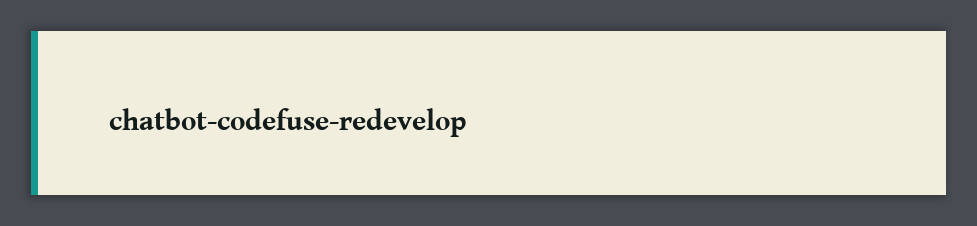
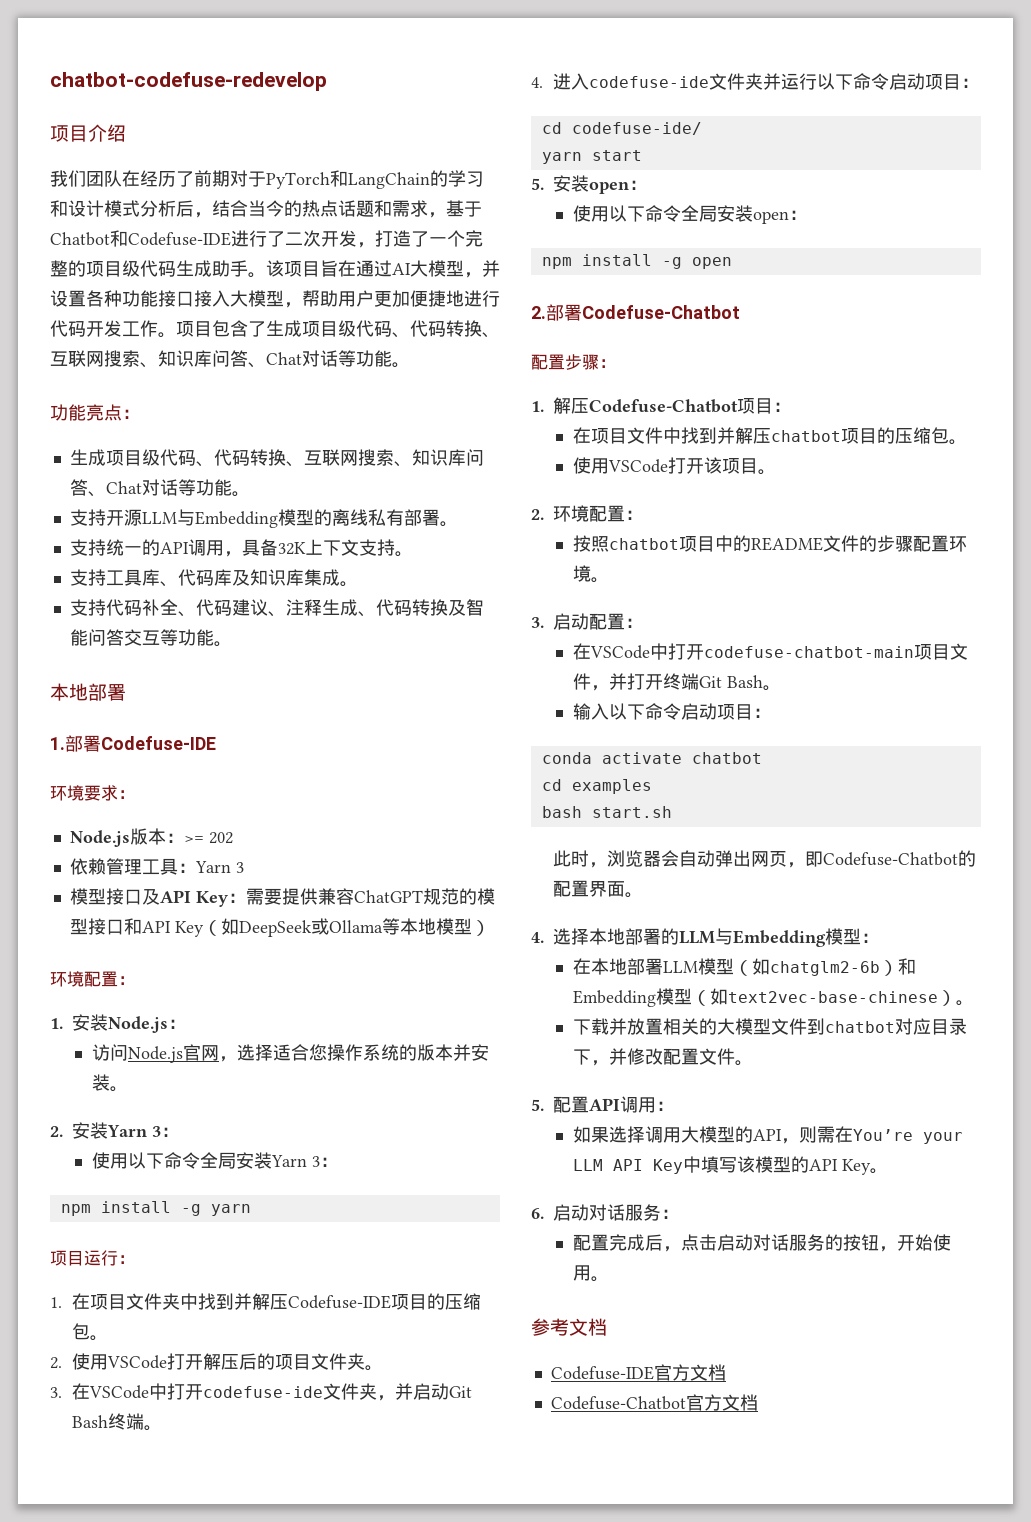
+ 项目介绍
+ 我们团队在经历了前期对于PyTorch和LangChain的学习和设计模式分析后，结合当今的热点话题和需求，基于Chatbot和Codefuse-IDE进行了二次开发，打造了一个完整的项目级代码生成助手。该项目旨在通过AI大模型，并设置各种功能接口接入大模型，帮助用户更加便捷地进行代码开发工作。项目包含了生成项目级代码、代码转换、互联网搜索、知识库问答、Chat对话等功能。
+ 功能亮点：
+ 生成项目级代码、代码转换、互联网搜索、知识库问答、Chat对话等功能。
+ 支持开源LLM与Embedding模型的离线私有部署。
+ 支持统一的API调用，具备32K上下文支持。
+ 支持工具库、代码库及知识库集成。
+ 支持代码补全、代码建议、注释生成、代码转换及智能问答交互等功能。
+ 本地部署
+ 1.部署Codefuse-IDE
+ 环境要求：
+ Node.js版本：>= 202
+ 依赖管理工具：Yarn 3
+ 模型接口及API Key：需要提供兼容ChatGPT规范的模型接口和API Key（如DeepSeek或Ollama等本地模型）
+ 环境配置：
+ 1.安装Node.js：
+ 访问Node.js官网，选择适合您操作系统的版本并安装。
+ 2.安装Yarn 3：
+ 使用以下命令全局安装Yarn 3：
+ npm install -g yarn
+ 项目运行：
+ 1.在项目文件夹中找到并解压Codefuse-IDE项目的压缩包。
+ 2.使用VSCode打开解压后的项目文件夹。
+ 3.在VSCode中打开codefuse-ide文件夹，并启动Git Bash终端。
+ 4.进入codefuse-ide文件夹并运行以下命令启动项目：
+ cd codefuse-ide/
+ yarn start
+ 5.安装open：
+ 使用以下命令全局安装open：
+ npm install -g open
+ 2.部署Codefuse-Chatbot
+ 配置步骤：
+ 1.解压Codefuse-Chatbot项目：
+ 在项目文件中找到并解压chatbot项目的压缩包。
+ 使用VSCode打开该项目。
+ 2.环境配置：
+ 按照chatbot项目中的README文件的步骤配置环境。
+ 3.启动配置：
+ 在VSCode中打开codefuse-chatbot-main项目文件，并打开终端Git Bash。
+ 输入以下命令启动项目：
+ conda activate chatbot
+ cd examples
+ bash start.sh
+ 此时，浏览器会自动弹出网页，即Codefuse-Chatbot的配置界面。
+ 4.选择本地部署的LLM与Embedding模型：
+ 在本地部署LLM模型（如chatglm2-6b）和Embedding模型（如text2vec-base-chinese）。
+ 下载并放置相关的大模型文件到chatbot对应目录下，并修改配置文件。
+ 5.配置API调用：
+ 如果选择调用大模型的API，则需在You’re your LLM API Key中填写该模型的API Key。
+ 6.启动对话服务：
+ 配置完成后，点击启动对话服务的按钮，开始使用。
+ 参考文档
+ Codefuse-IDE官方文档
+ Codefuse-Chatbot官方文档

